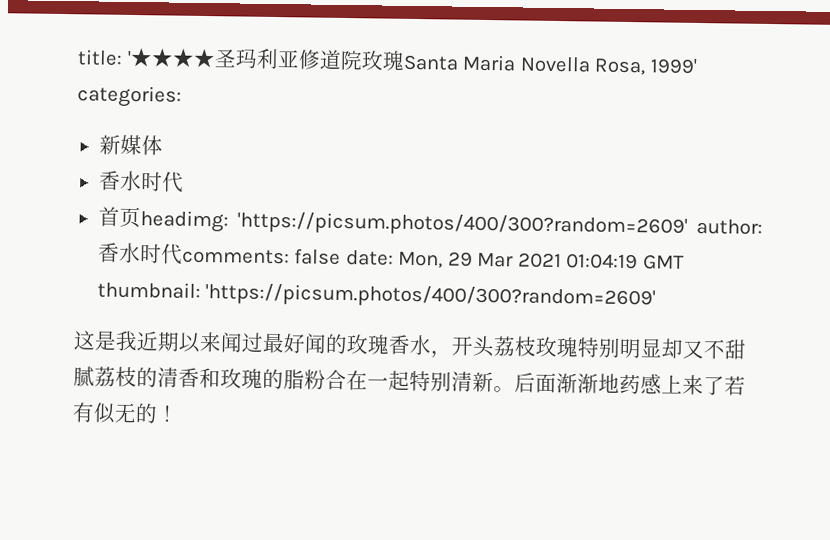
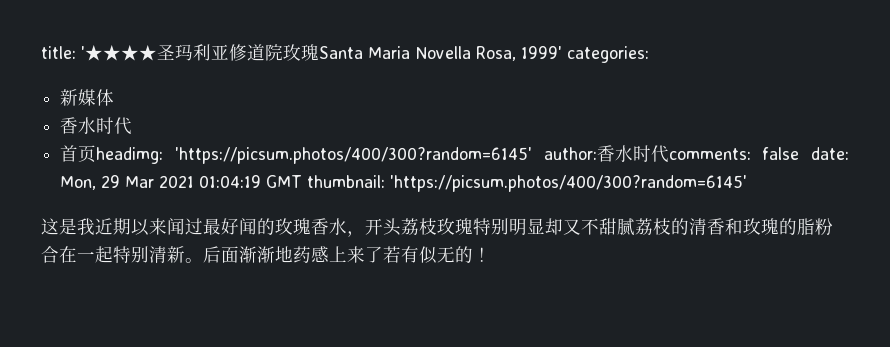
- 首页headimg: 'https://picsum.photos/400/300?random=2609' author:香水时代comments: false date: Mon, 29 Mar 2021 01:04:19 GMT thumbnail: 'https://picsum.photos/400/300?random=2609'
+ 首页headimg: 'https://picsum.photos/400/300?random=6145' author:香水时代comments: false date: Mon, 29 Mar 2021 01:04:19 GMT thumbnail: 'https://picsum.photos/400/300?random=6145'

